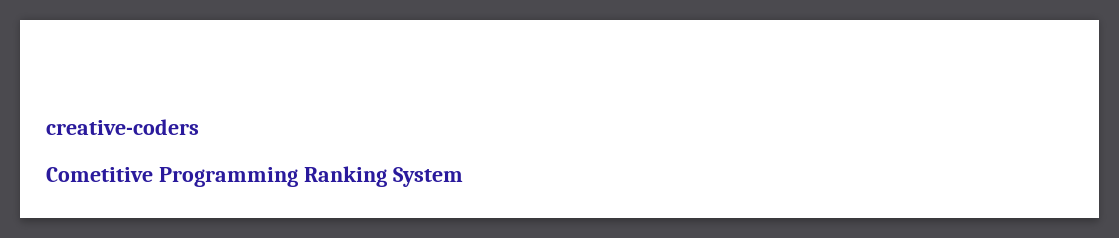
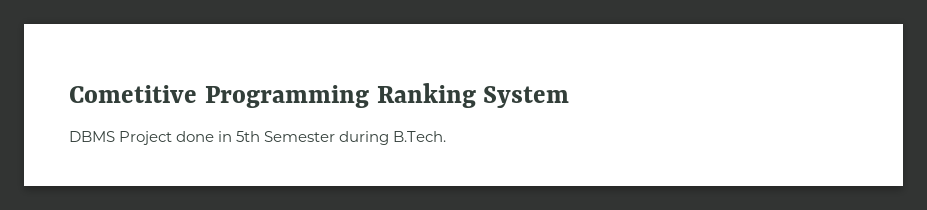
- creative-coders
+ DBMS Project done in 5th Semester during B.Tech.

